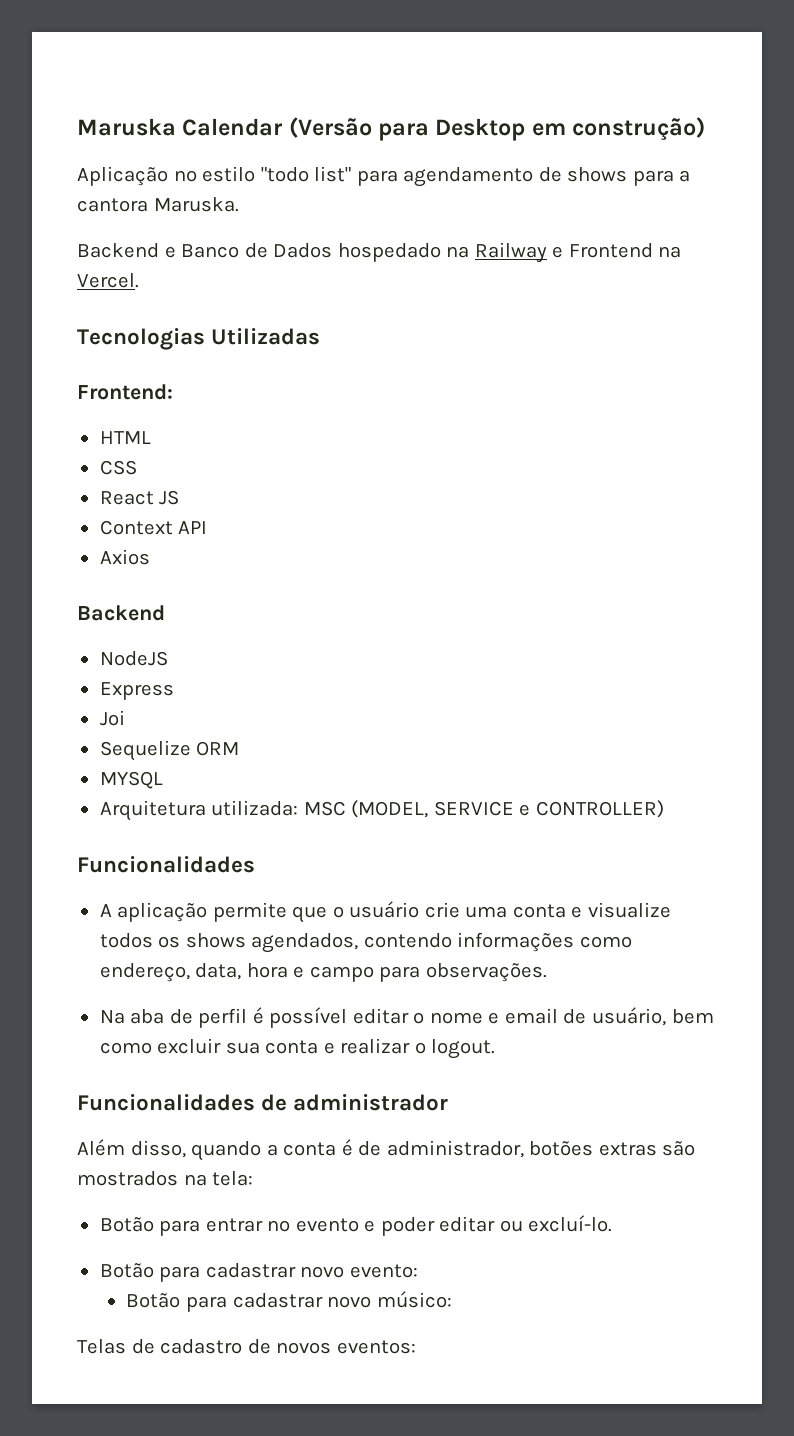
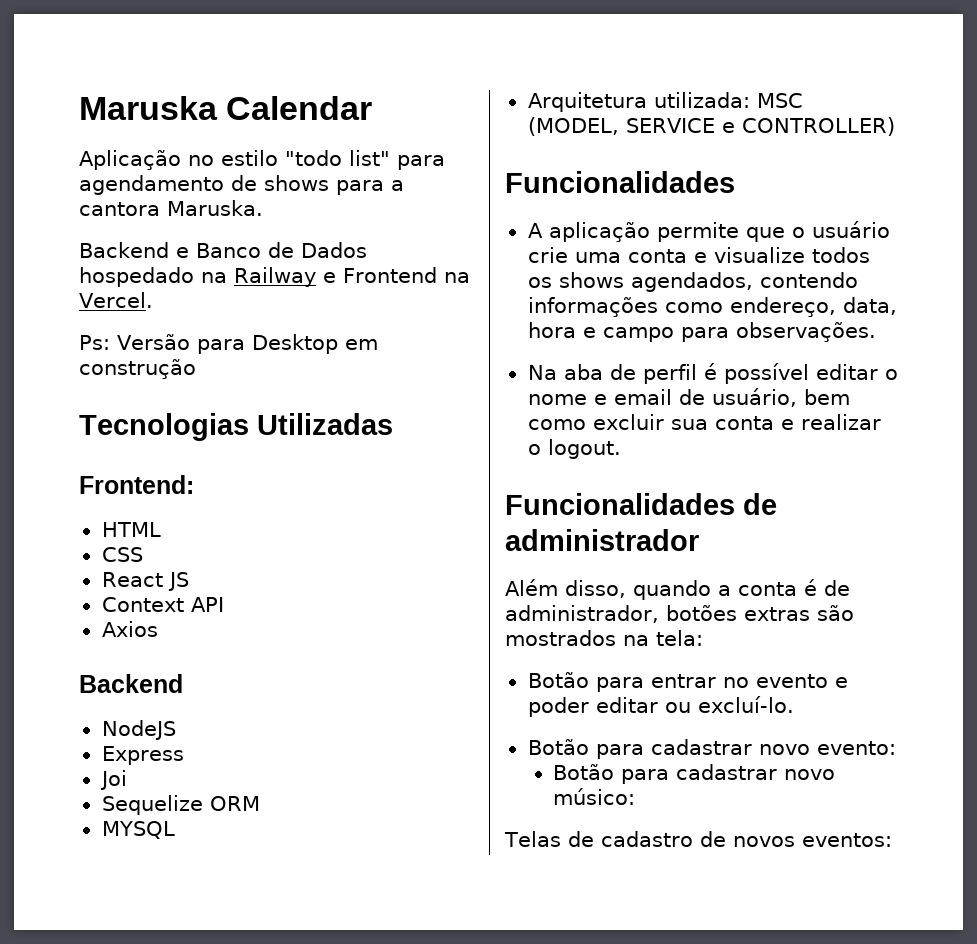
- Maruska Calendar (Versão para Desktop em construção)
+ Maruska Calendar
+ Ps: Versão para Desktop em construção

